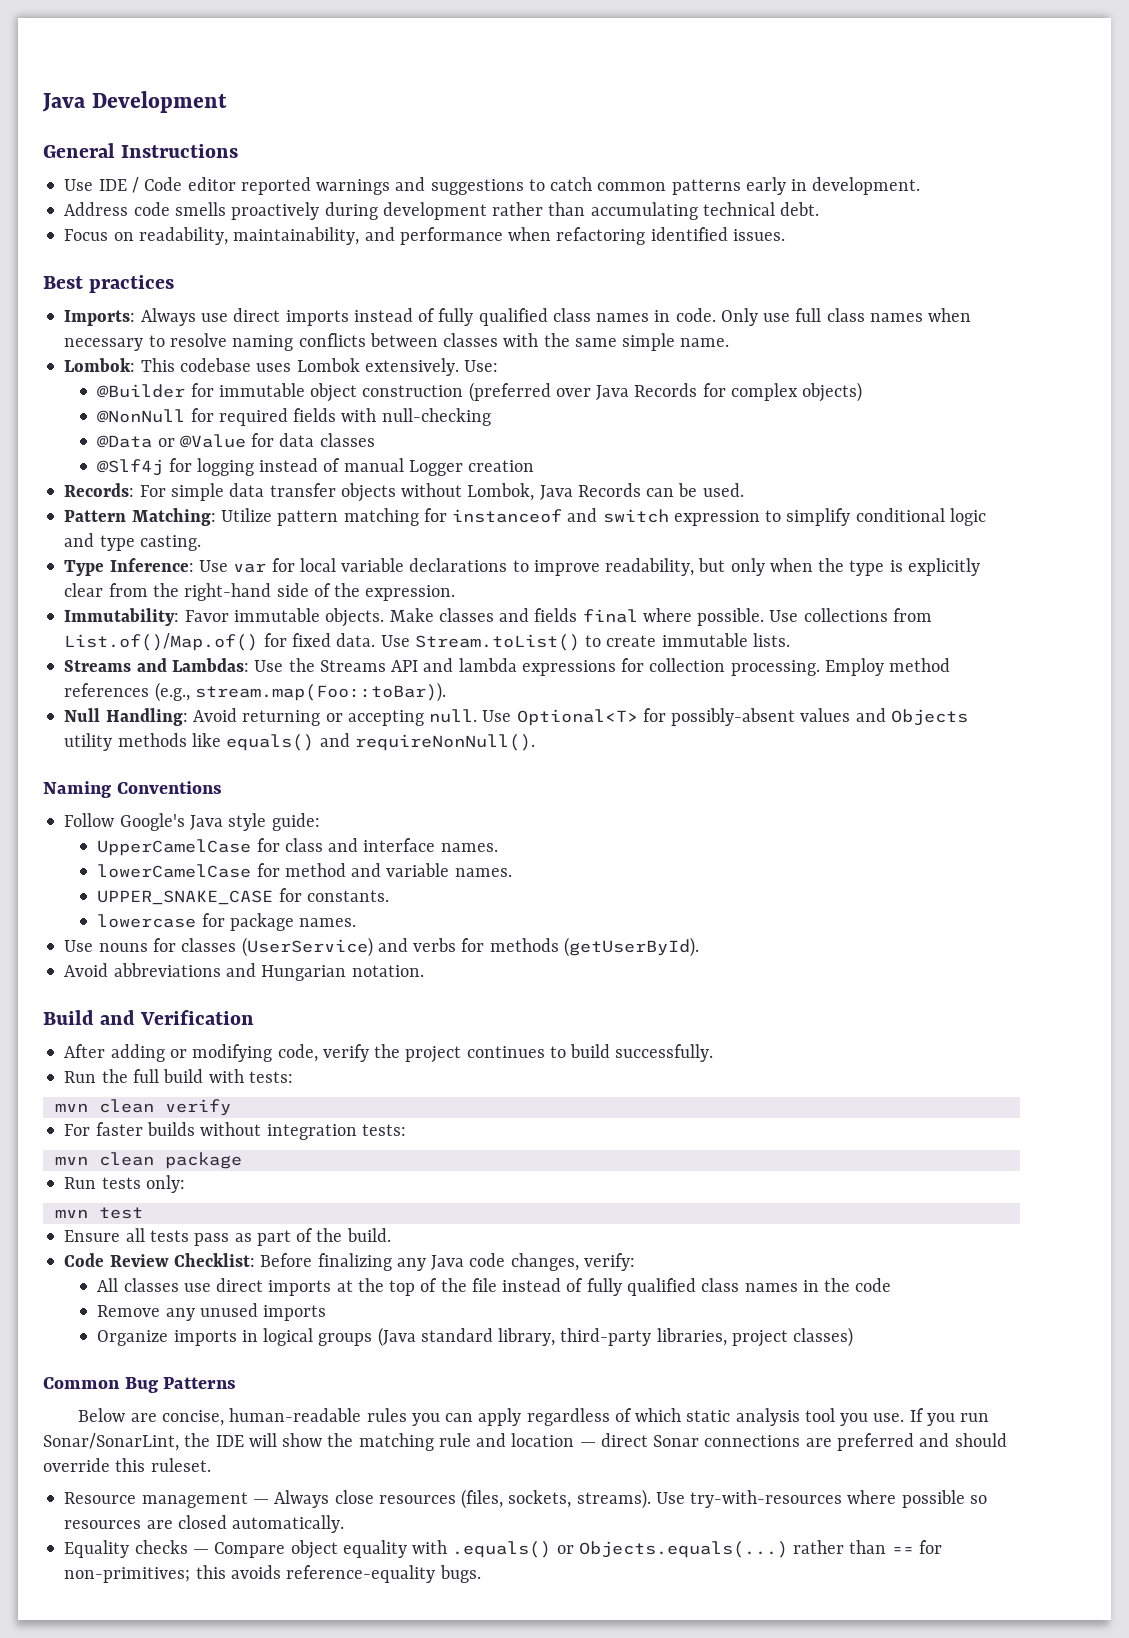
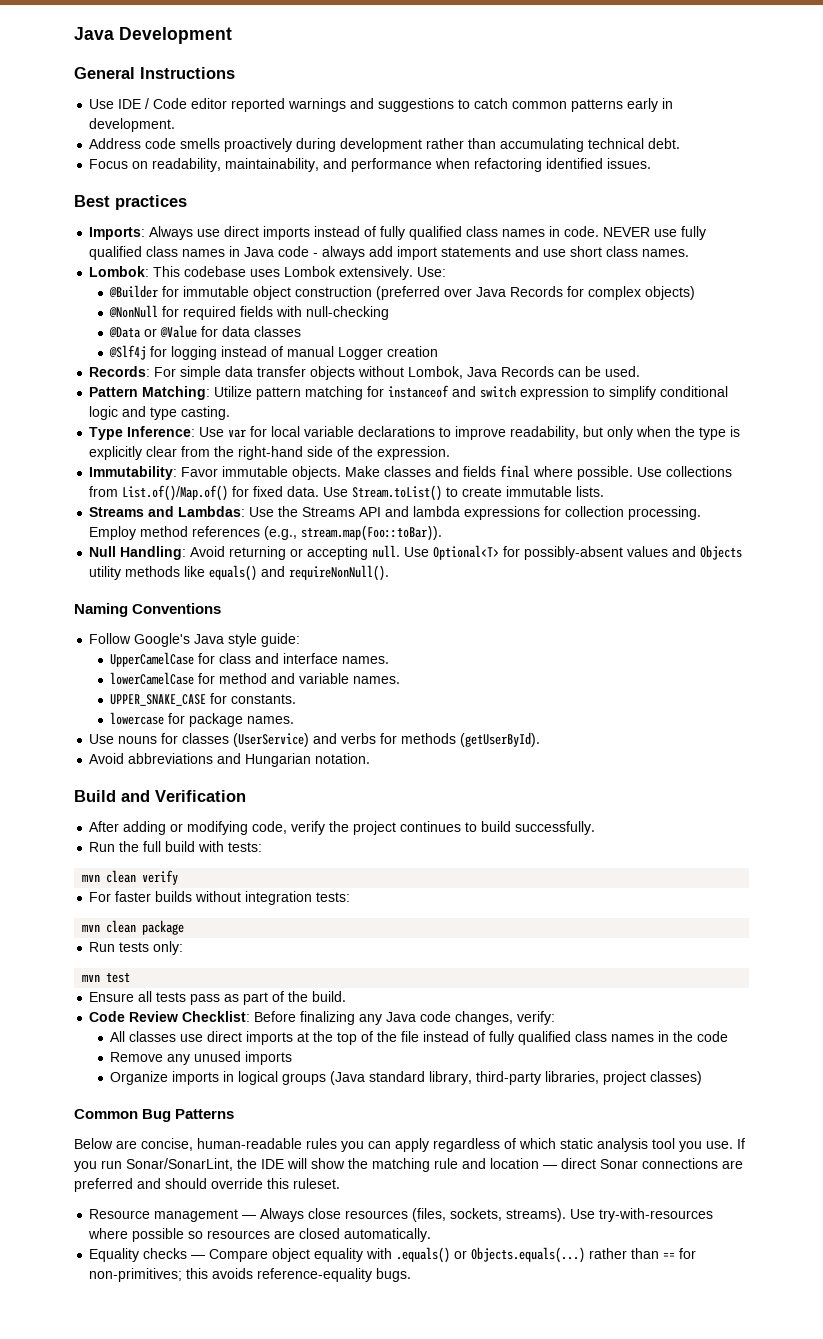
- Only use full class names when necessary to resolve naming conflicts between classes with the same simple name.
+ NEVER use fully qualified class names in Java code - always add import statements and use short class names.

